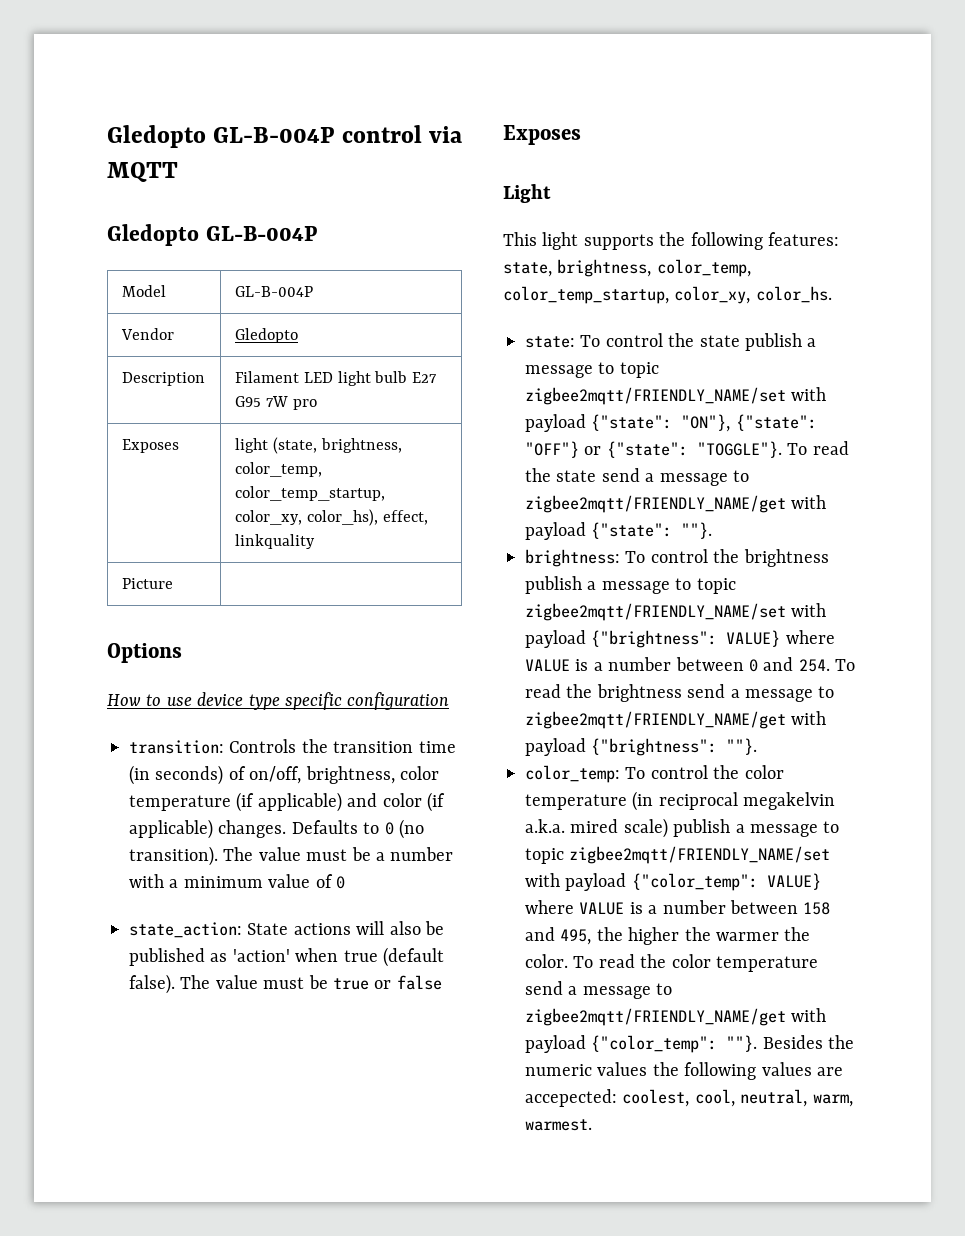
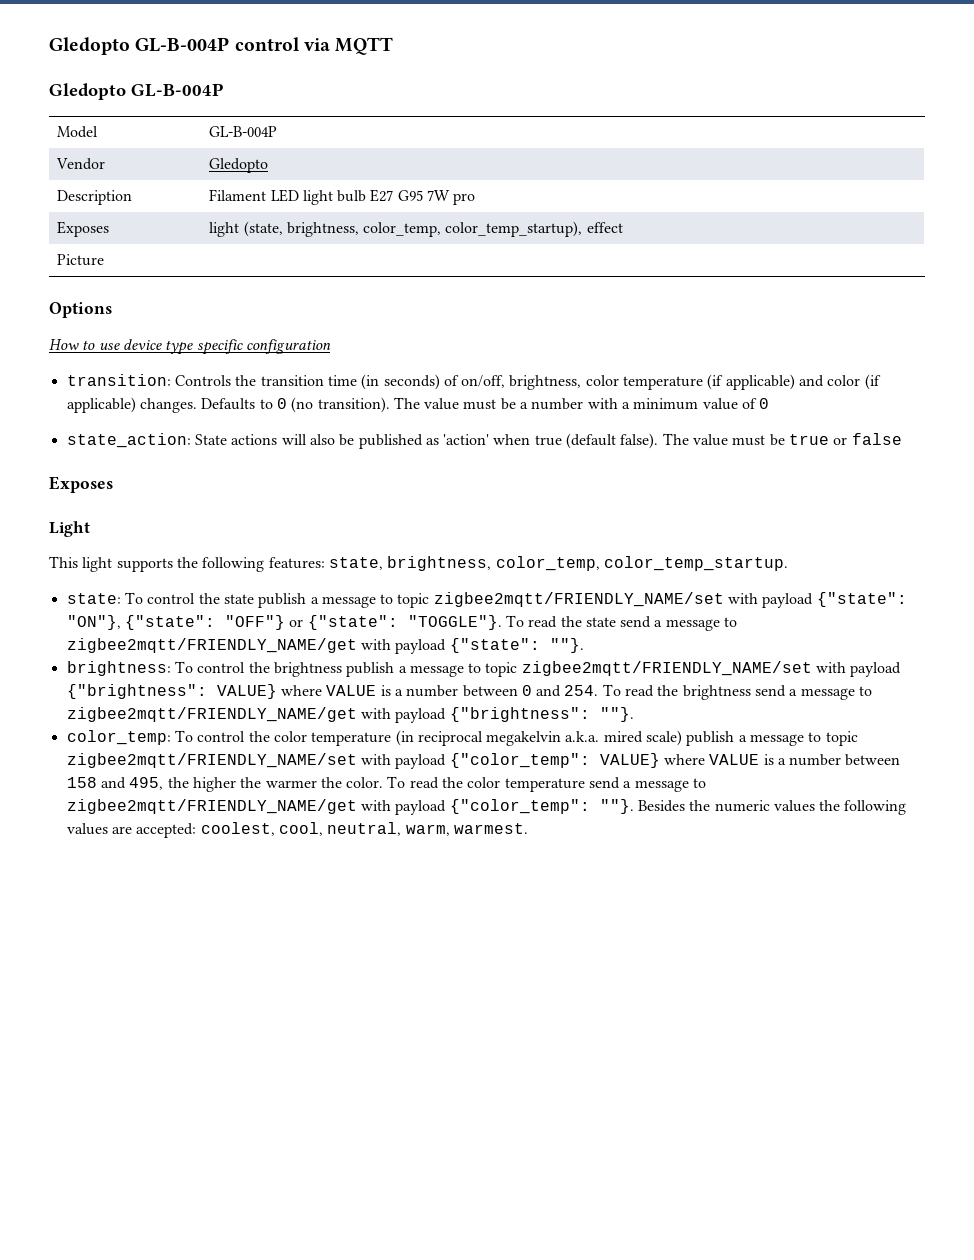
- Exposes | light (state, brightness, color_temp, color_temp_startup, color_xy, color_hs), effect, linkquality
+ Exposes | light (state, brightness, color_temp, color_temp_startup), effect
- This light supports the following features: state, brightness, color_temp, color_temp_startup, color_xy, color_hs.
+ This light supports the following features: state, brightness, color_temp, color_temp_startup.
- Besides the numeric values the following values are accepected: coolest, cool, neutral, warm, warmest.
+ Besides the numeric values the following values are accepted: coolest, cool, neutral, warm, warmest.

